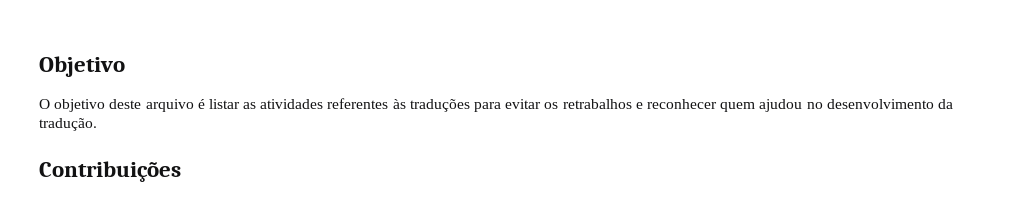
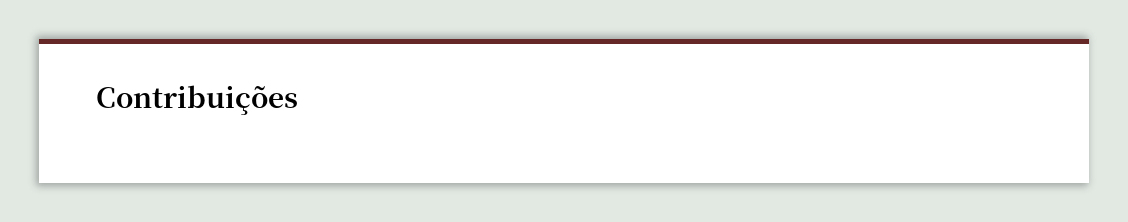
- Objetivo
- O objetivo deste arquivo é listar as atividades referentes às traduções para evitar os retrabalhos e reconhecer quem ajudou no desenvolvimento da tradução.

